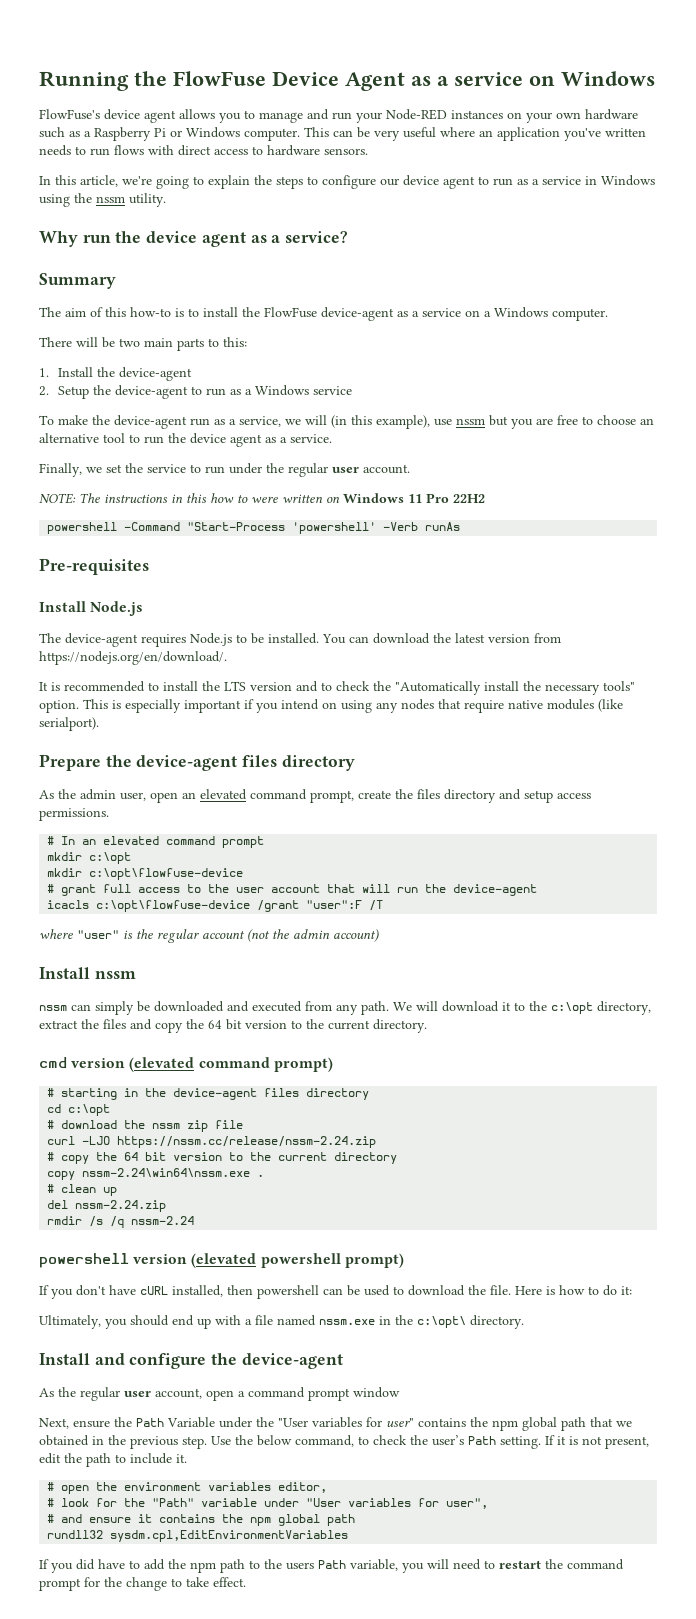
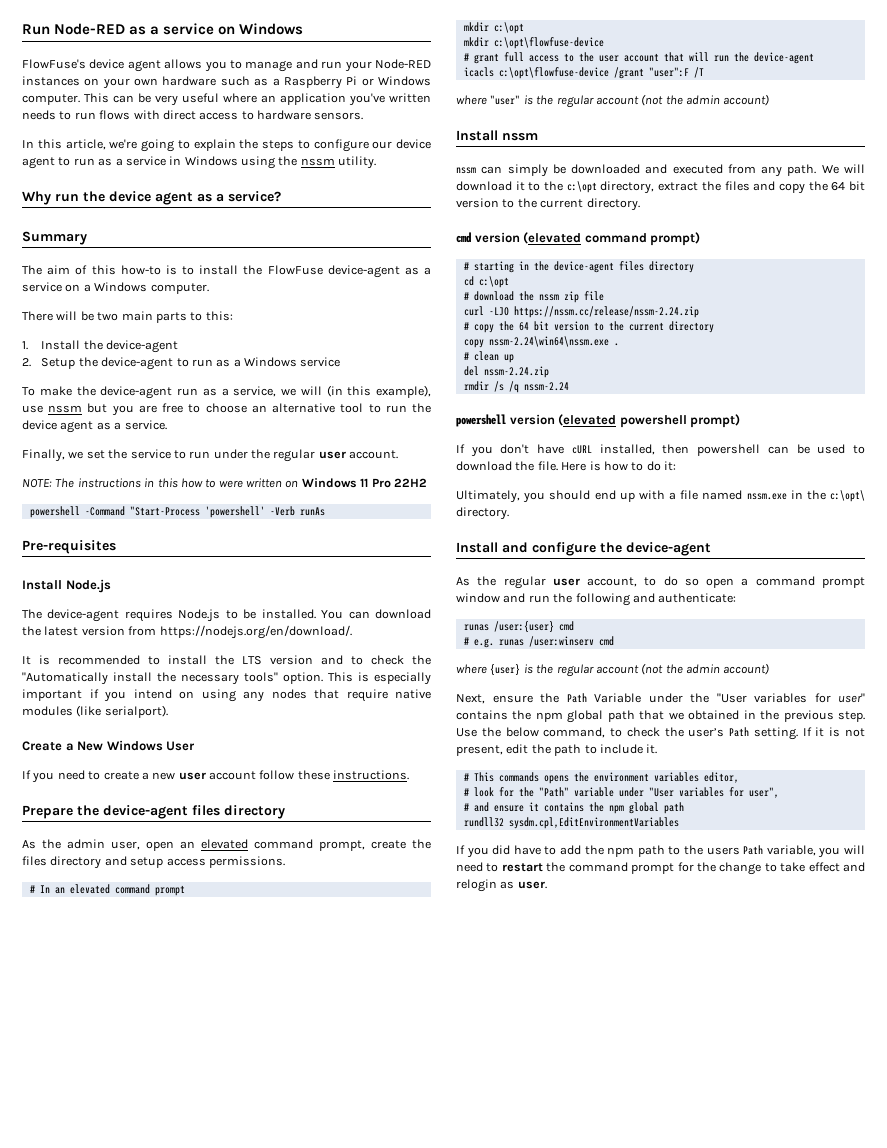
- Running the FlowFuse Device Agent as a service on Windows
+ Run Node-RED as a service on Windows
+ Create a New Windows User
+ If you need to create a new user account follow these instructions.
- As the regular user account, open a command prompt window
+ As the regular user account, to do so open a command prompt window and run the following and authenticate:
+ runas /user:{user} cmd
+ # e.g. runas /user:winserv cmd
+ where {user} is the regular account (not the admin account)
- # open the environment variables editor,
+ # This commands opens the environment variables editor,
- If you did have to add the npm path to the users Path variable, you will need to restart the command prompt for the change to take effect.
+ If you did have to add the npm path to the users Path variable, you will need to restart the command prompt for the change to take effect and relogin as user.

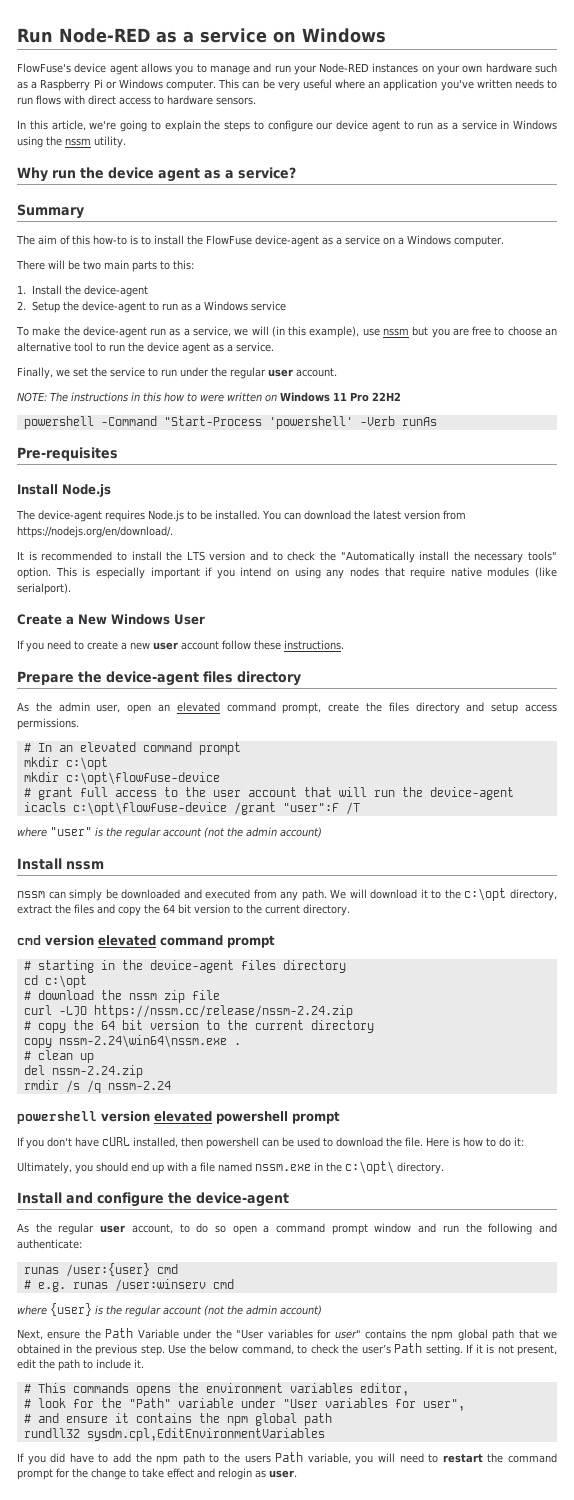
- cmd version (elevated command prompt)
+ cmd version elevated command prompt
- powershell version (elevated powershell prompt)
+ powershell version elevated powershell prompt

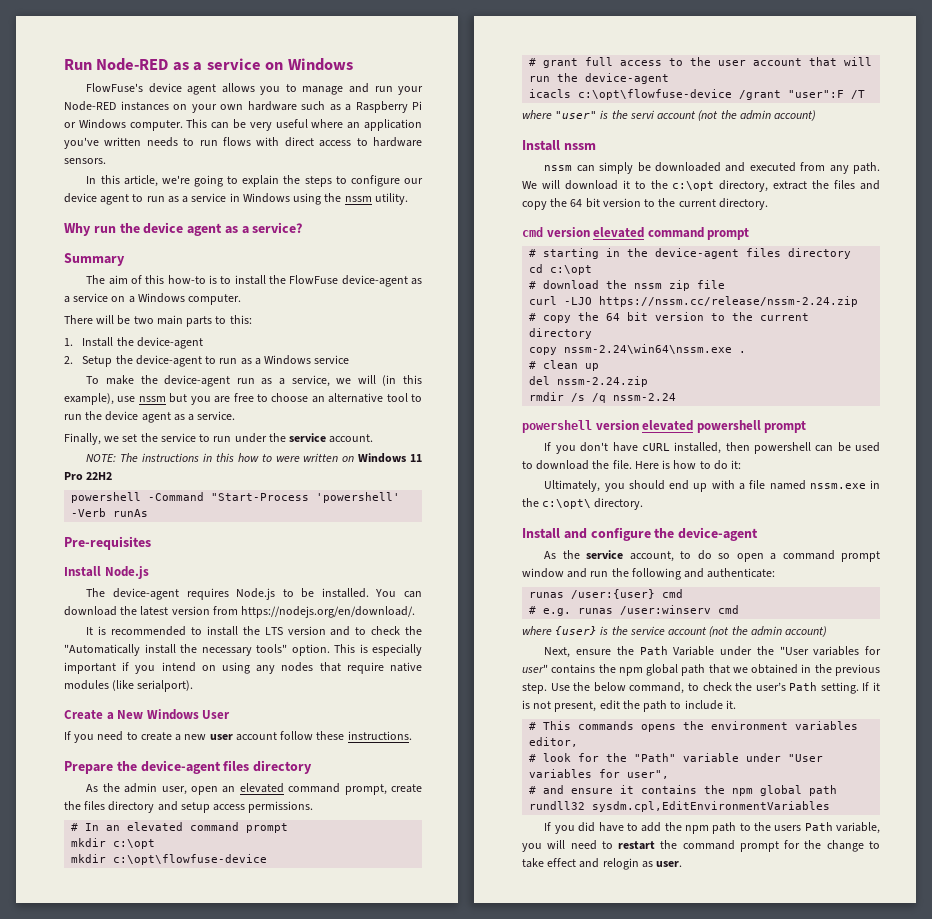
- Finally, we set the service to run under the regular user account.
+ Finally, we set the service to run under the service account.
- where "user" is the regular account (not the admin account)
+ where "user" is the servi account (not the admin account)
- As the regular user account, to do so open a command prompt window and run the following and authenticate:
+ As the service account, to do so open a command prompt window and run the following and authenticate:
- where {user} is the regular account (not the admin account)
+ where {user} is the service account (not the admin account)

